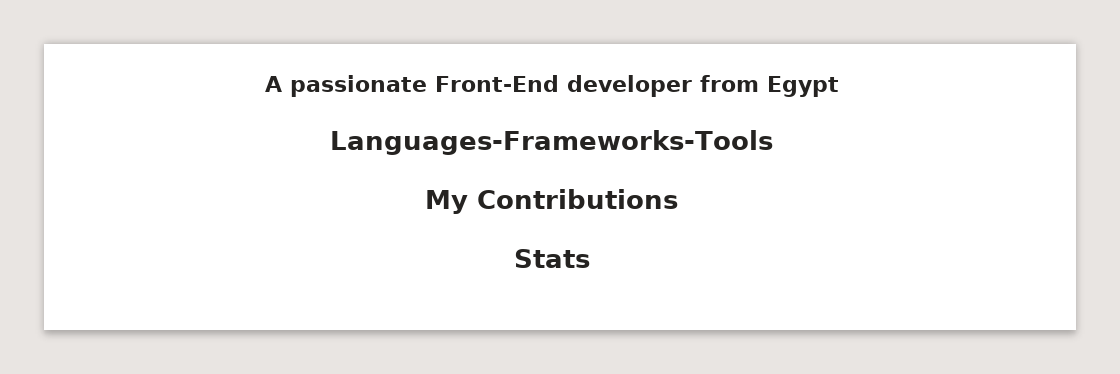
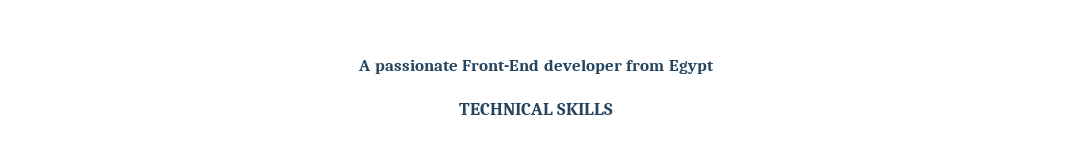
- Languages-Frameworks-Tools
- My Contributions
- Stats
+ TECHNICAL SKILLS

